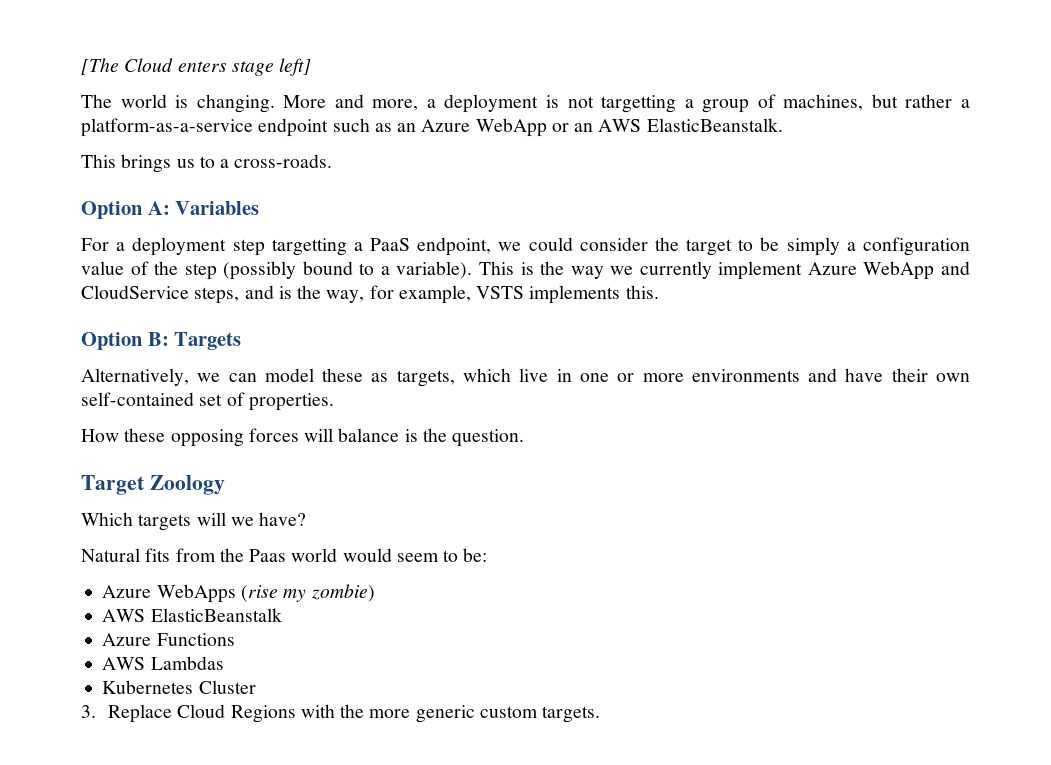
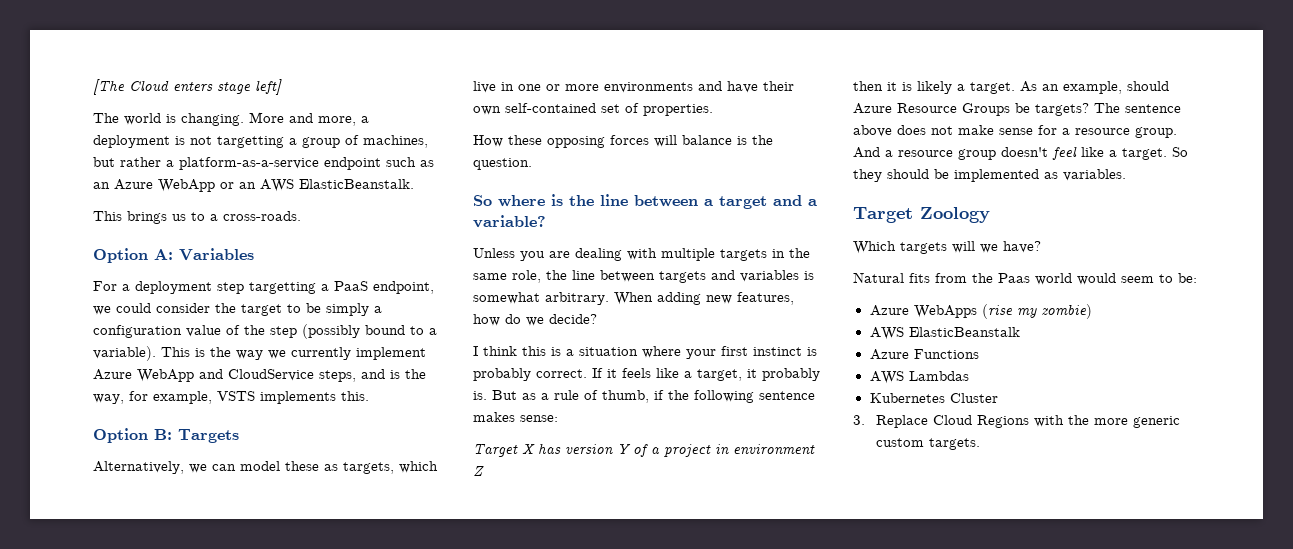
+ So where is the line between a target and a variable?
+ Unless you are dealing with multiple targets in the same role, the line between targets and variables is somewhat arbitrary. When adding new features, how do we decide?
+ I think this is a situation where your first instinct is probably correct. If it feels like a target, it probably is. But as a rule of thumb, if the following sentence makes sense:
+ Target X has version Y of a project in environment Z
+ then it is likely a target. As an example, should Azure Resource Groups be targets? The sentence above does not make sense for a resource group. And a resource group doesn't feel like a target. So they should be implemented as variables.

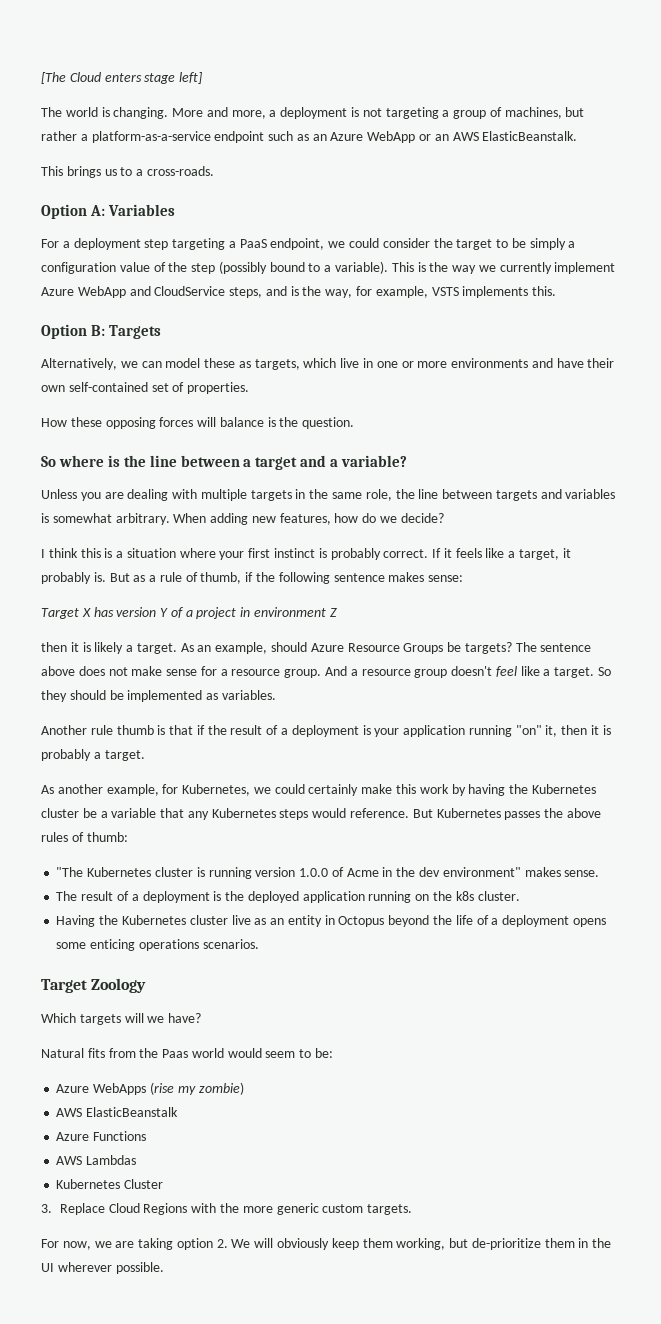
- More and more, a deployment is not targetting a group of machines, but rather a platform-as-a-service endpoint such as an Azure WebApp or an AWS ElasticBeanstalk.
+ More and more, a deployment is not targeting a group of machines, but rather a platform-as-a-service endpoint such as an Azure WebApp or an AWS ElasticBeanstalk.
- For a deployment step targetting a PaaS endpoint, we could consider the target to be simply a configuration value of the step (possibly bound to a variable).
+ For a deployment step targeting a PaaS endpoint, we could consider the target to be simply a configuration value of the step (possibly bound to a variable).
+ Another rule thumb is that if the result of a deployment is your application running "on" it, then it is probably a target.
+ As another example, for Kubernetes, we could certainly make this work by having the Kubernetes cluster be a variable that any Kubernetes steps would reference. But Kubernetes passes the above rules of thumb:
+ "The Kubernetes cluster is running version 1.0.0 of Acme in the dev environment" makes sense.
+ The result of a deployment is the deployed application running on the k8s cluster.
+ Having the Kubernetes cluster live as an entity in Octopus beyond the life of a deployment opens some enticing operations scenarios.
+ For now, we are taking option 2. We will obviously keep them working, but de-prioritize them in the UI wherever possible.

